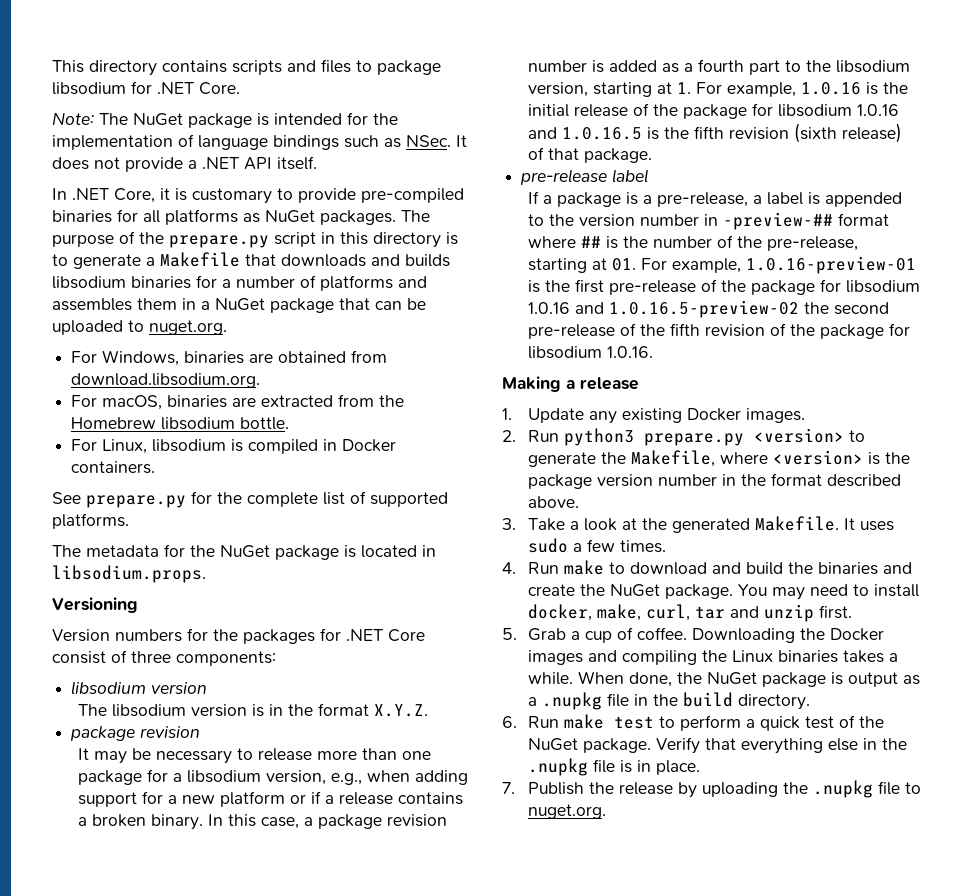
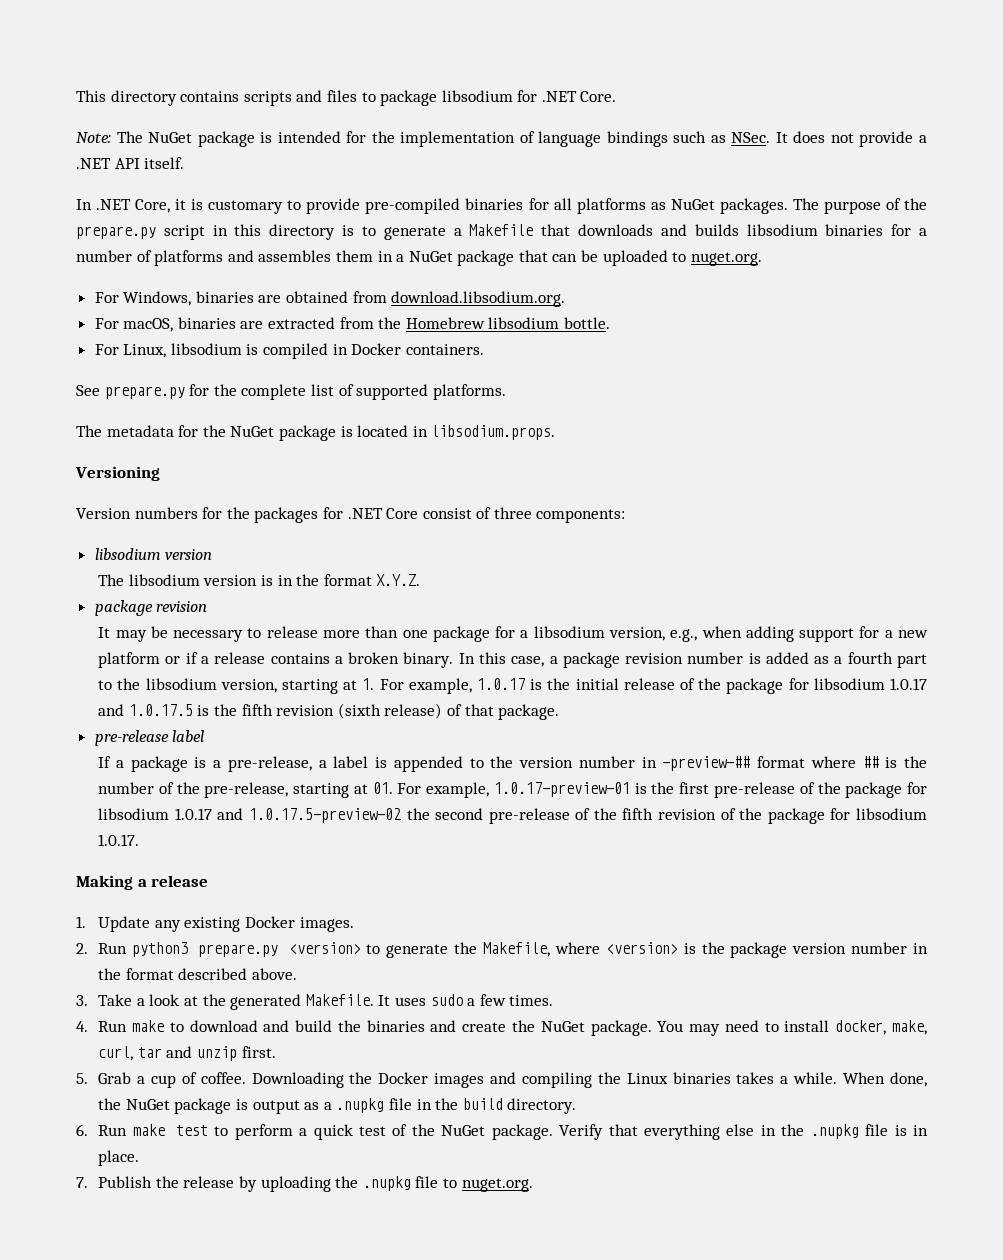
- In this case, a package revision number is added as a fourth part to the libsodium version, starting at 1. For example, 1.0.16 is the initial release of the package for libsodium 1.0.16 and 1.0.16.5 is the fifth revision (sixth release) of that package.
+ In this case, a package revision number is added as a fourth part to the libsodium version, starting at 1. For example, 1.0.17 is the initial release of the package for libsodium 1.0.17 and 1.0.17.5 is the fifth revision (sixth release) of that package.
- If a package is a pre-release, a label is appended to the version number in -preview-## format where ## is the number of the pre-release, starting at 01. For example, 1.0.16-preview-01 is the first pre-release of the package for libsodium 1.0.16 and 1.0.16.5-preview-02 the second pre-release of the fifth revision of the package for libsodium 1.0.16.
+ If a package is a pre-release, a label is appended to the version number in -preview-## format where ## is the number of the pre-release, starting at 01. For example, 1.0.17-preview-01 is the first pre-release of the package for libsodium 1.0.17 and 1.0.17.5-preview-02 the second pre-release of the fifth revision of the package for libsodium 1.0.17.

